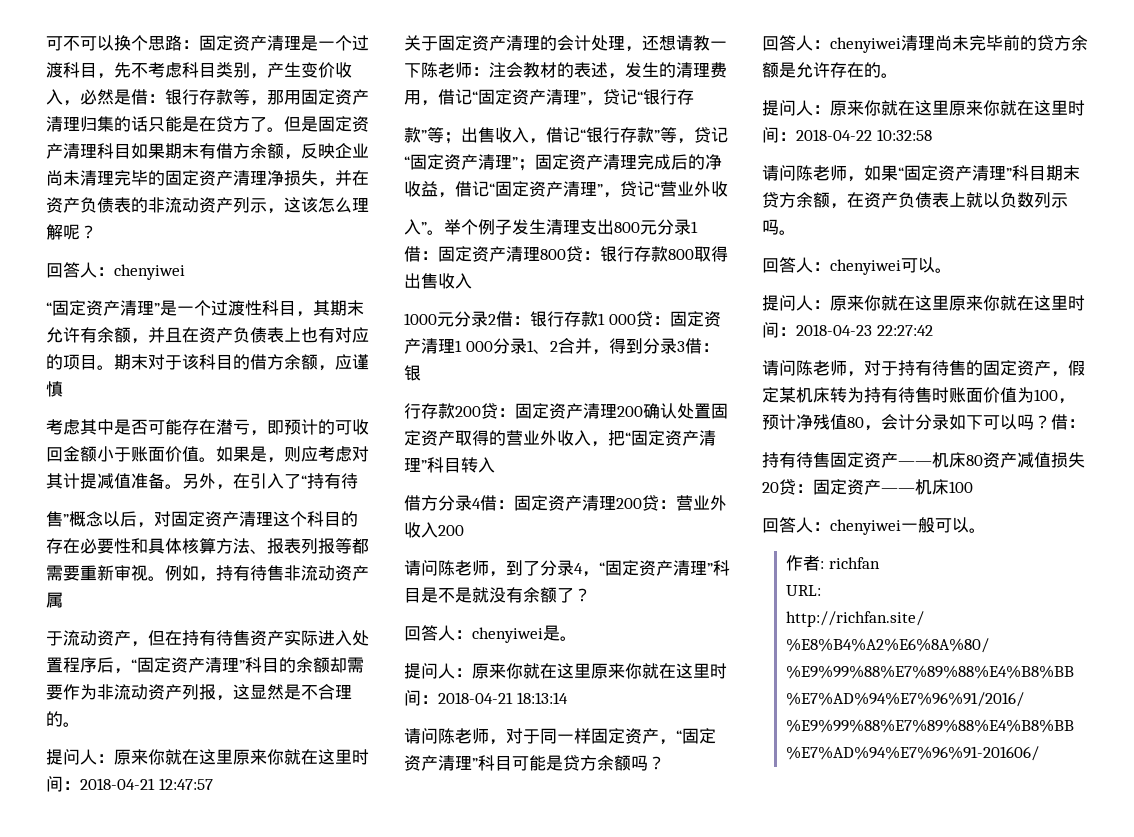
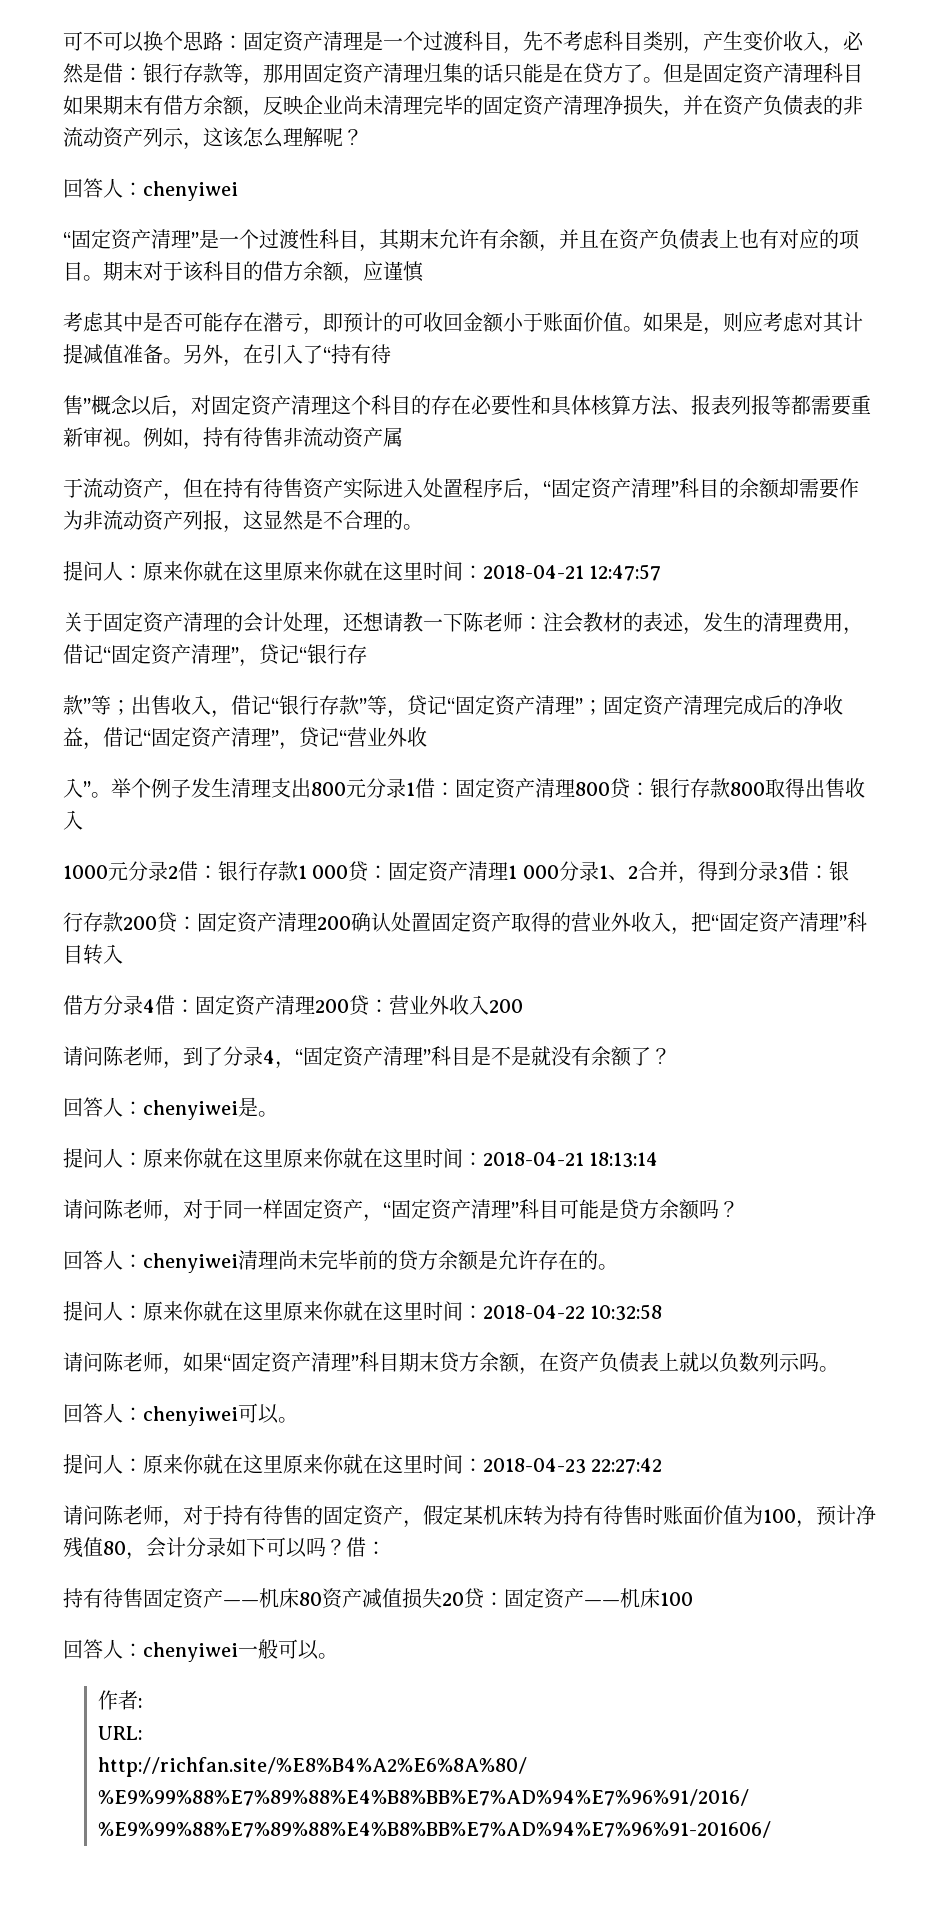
- 作者: richfan
+ 作者:

